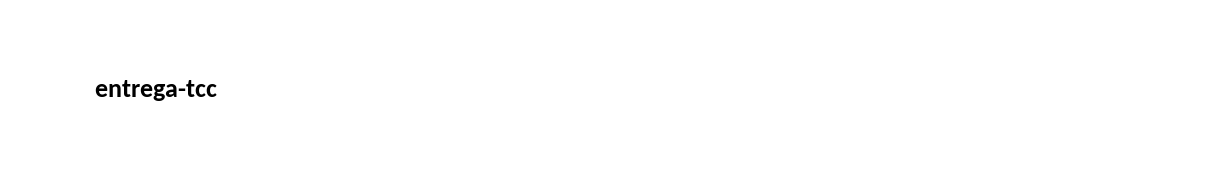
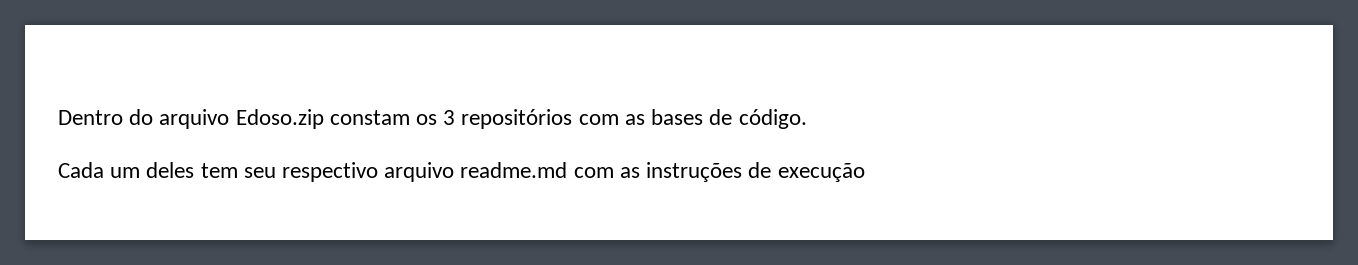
- entrega-tcc
+ Dentro do arquivo Edoso.zip constam os 3 repositórios com as bases de código.
+ Cada um deles tem seu respectivo arquivo readme.md com as instruções de execução

